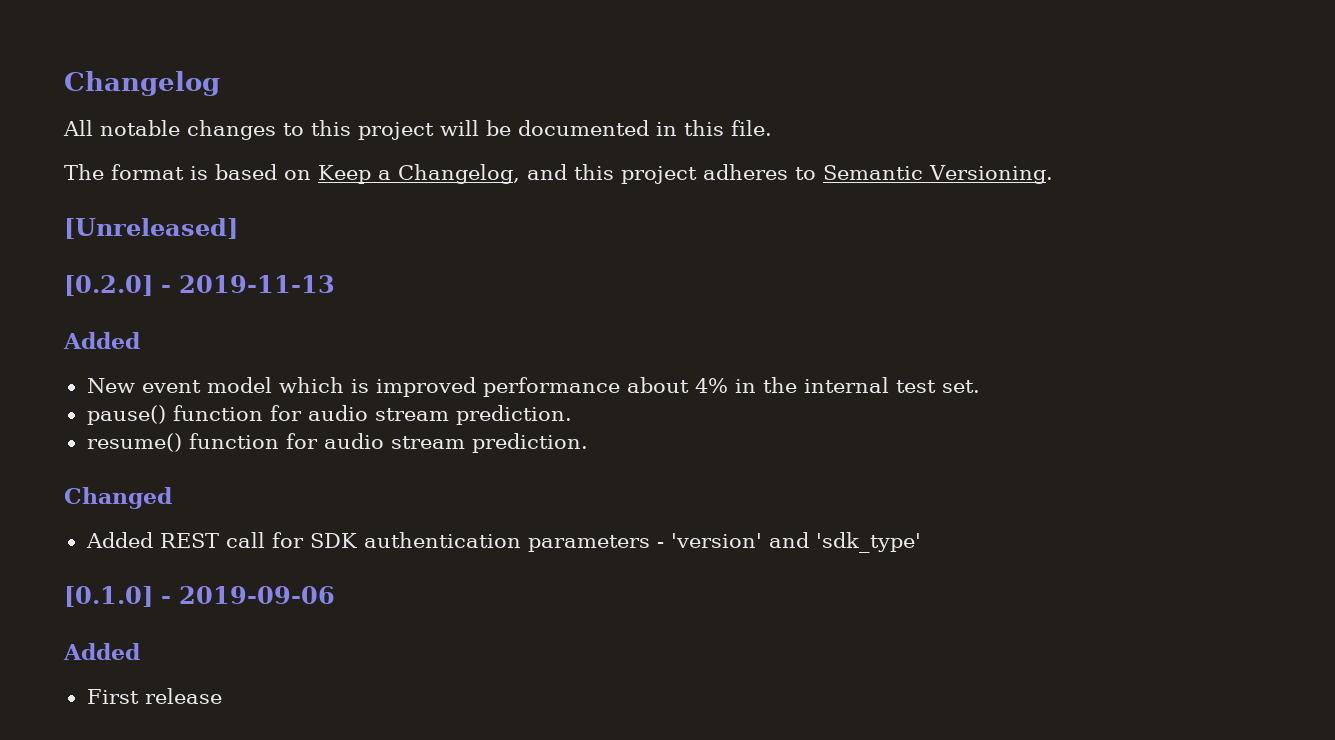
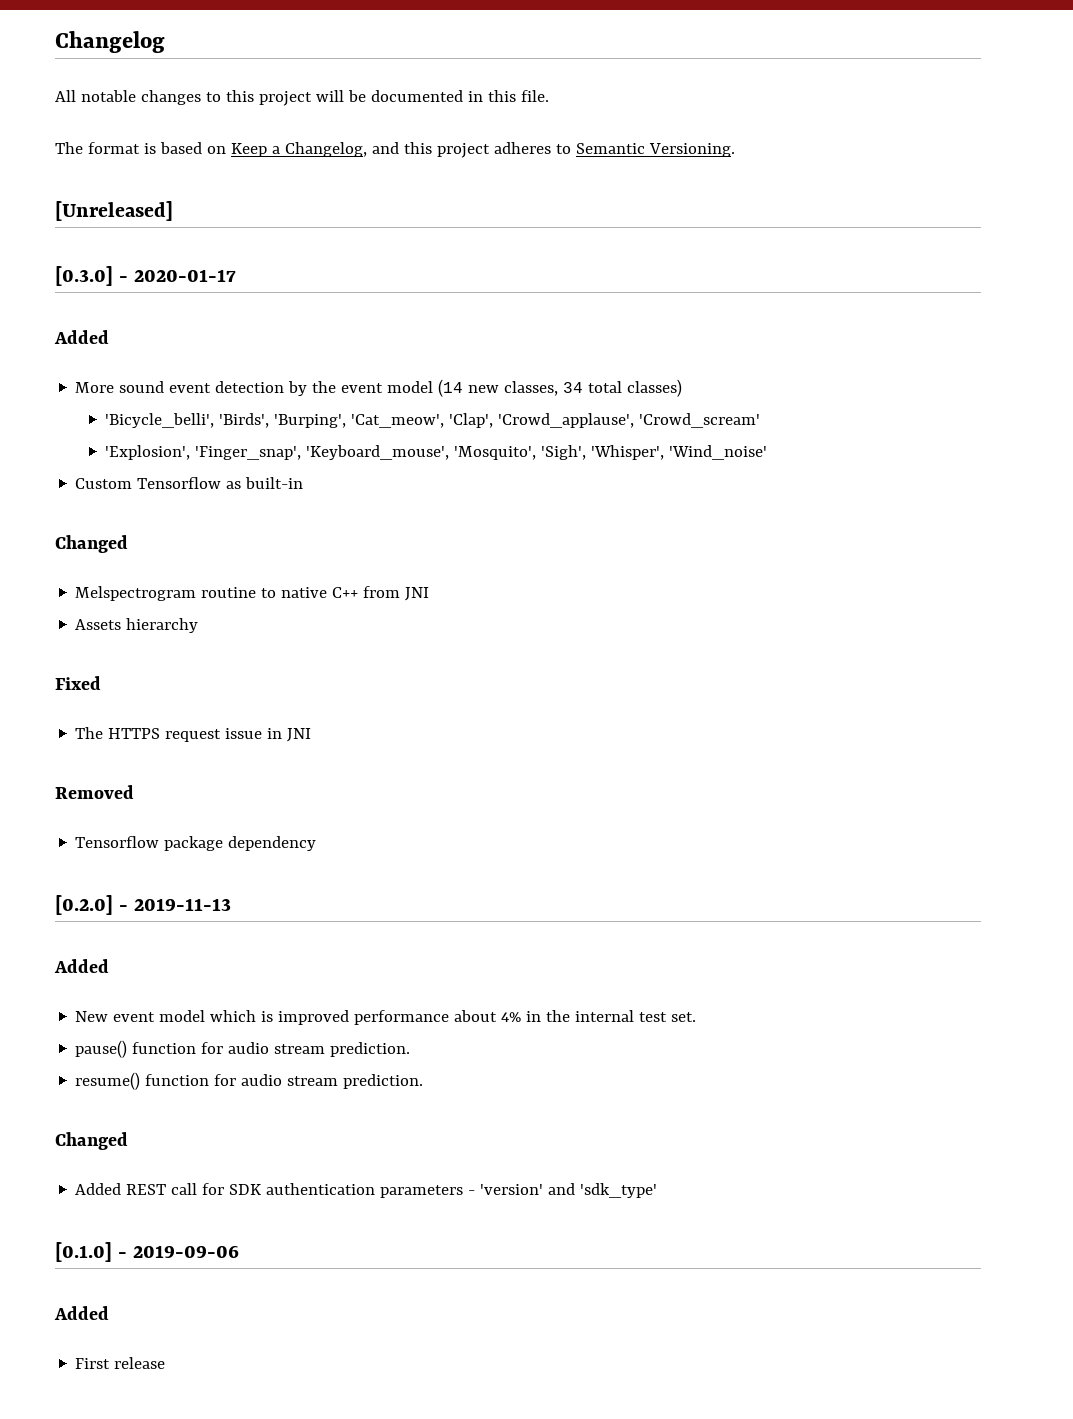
+ [0.3.0] - 2020-01-17
+ Added
+ More sound event detection by the event model (14 new classes, 34 total classes)
+ 'Bicycle_belli', 'Birds', 'Burping', 'Cat_meow', 'Clap', 'Crowd_applause', 'Crowd_scream'
+ 'Explosion', 'Finger_snap', 'Keyboard_mouse', 'Mosquito', 'Sigh', 'Whisper', 'Wind_noise'
+ Custom Tensorflow as built-in
+ Changed
+ Melspectrogram routine to native C++ from JNI
+ Assets hierarchy
+ Fixed
+ The HTTPS request issue in JNI
+ Removed
+ Tensorflow package dependency

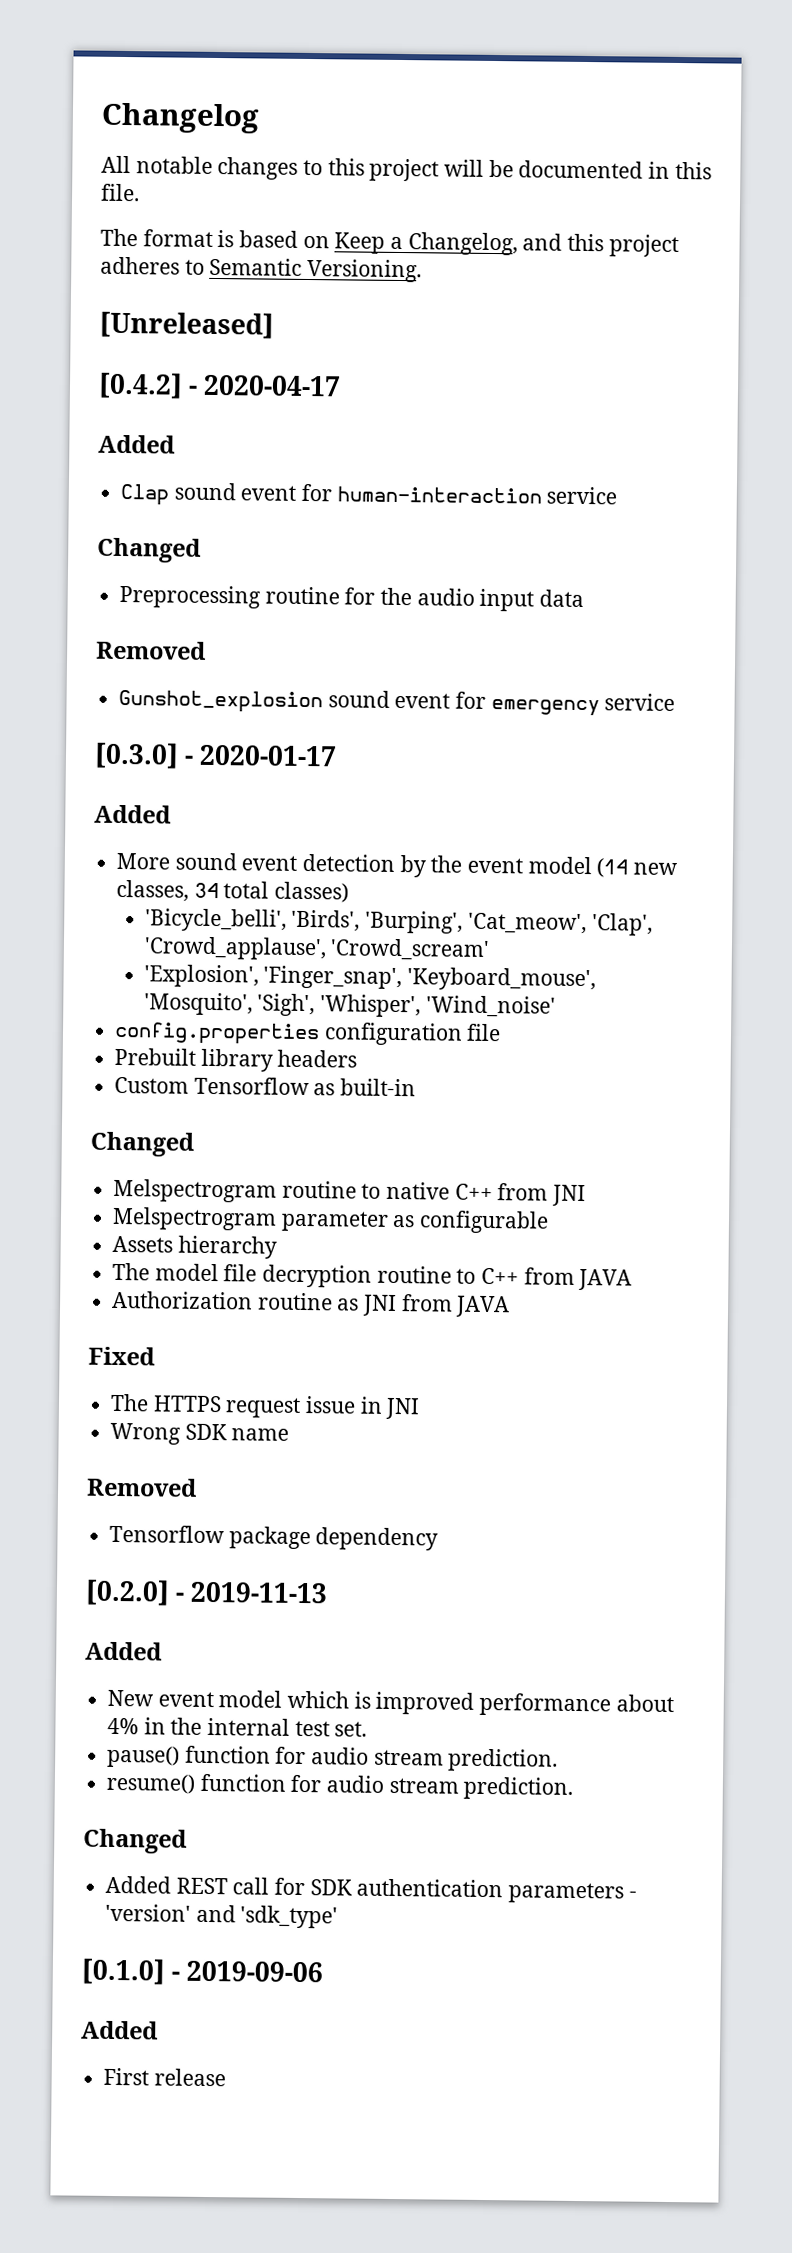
+ [0.4.2] - 2020-04-17
+ Added
+ Clap sound event for human-interaction service
+ Changed
+ Preprocessing routine for the audio input data
+ Removed
+ Gunshot_explosion sound event for emergency service
+ config.properties configuration file
+ Prebuilt library headers
+ Melspectrogram parameter as configurable
  Assets hierarchy
+ The model file decryption routine to C++ from JAVA
+ Authorization routine as JNI from JAVA
+ Wrong SDK name

